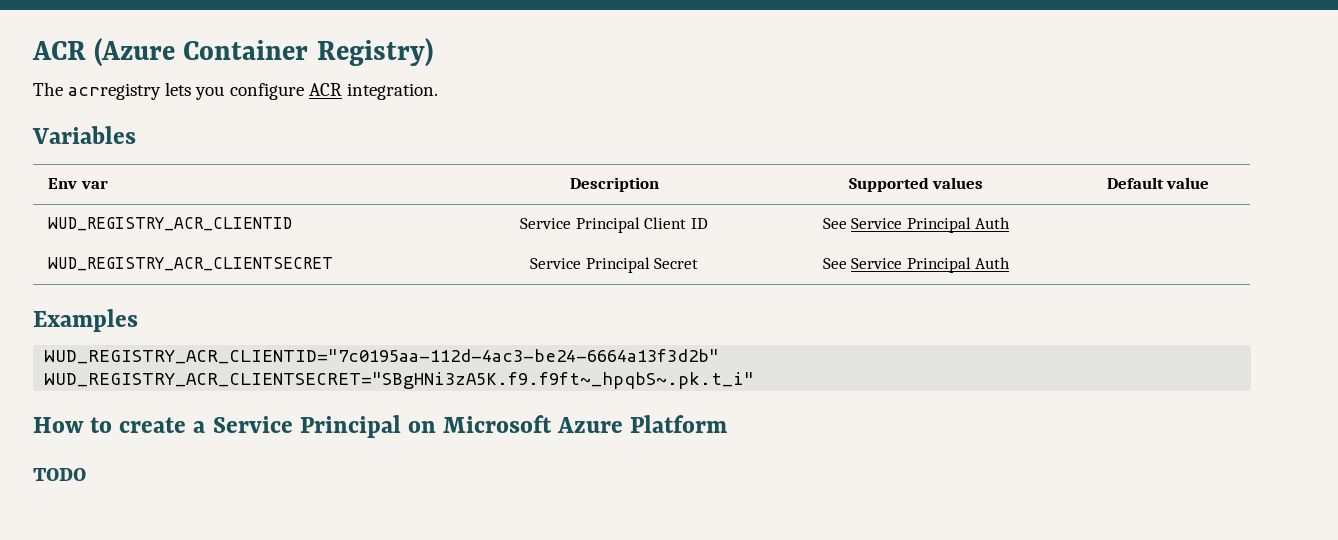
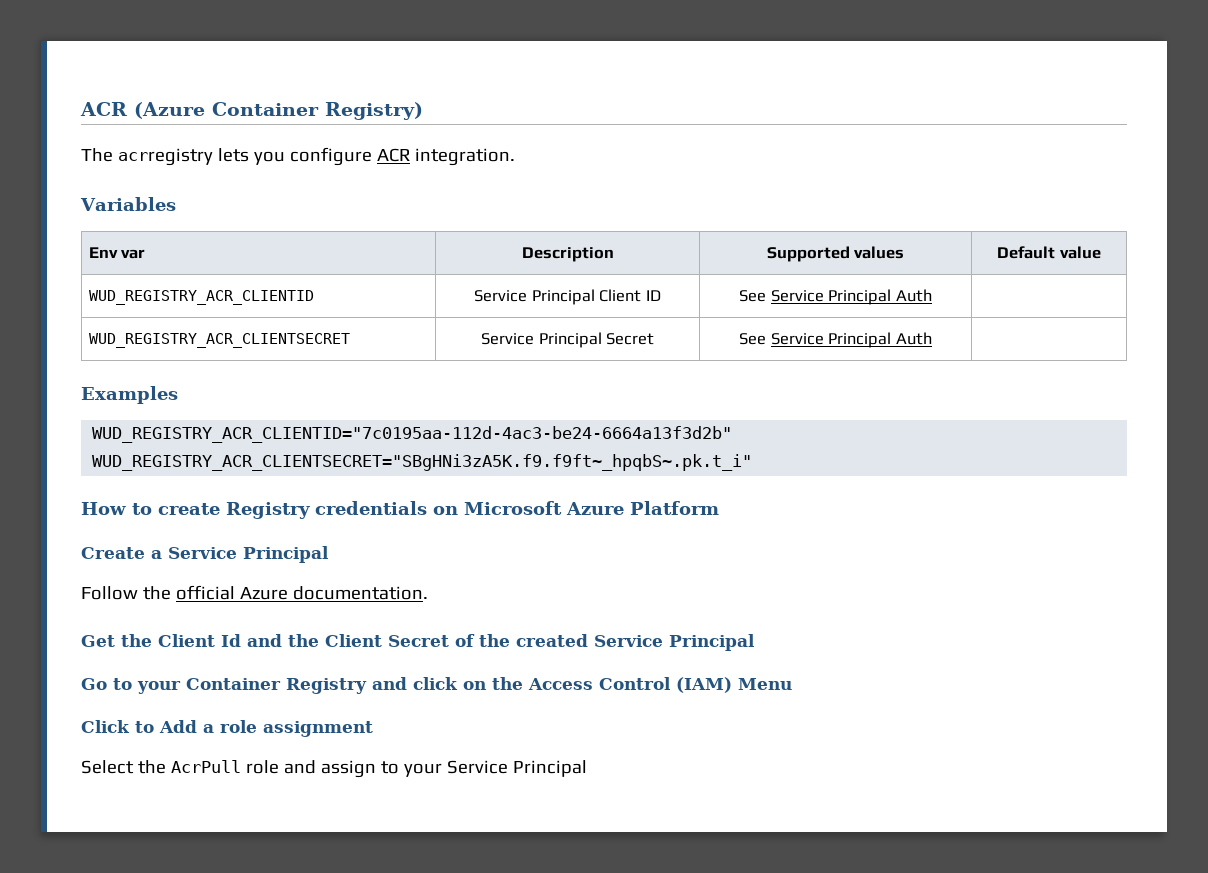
- How to create a Service Principal on Microsoft Azure Platform
+ How to create Registry credentials on Microsoft Azure Platform
- TODO
+ Create a Service Principal
+ Follow the official Azure documentation.
+ Get the Client Id and the Client Secret of the created Service Principal
+ Go to your Container Registry and click on the Access Control (IAM) Menu
+ Click to Add a role assignment
+ Select the AcrPull role and assign to your Service Principal

